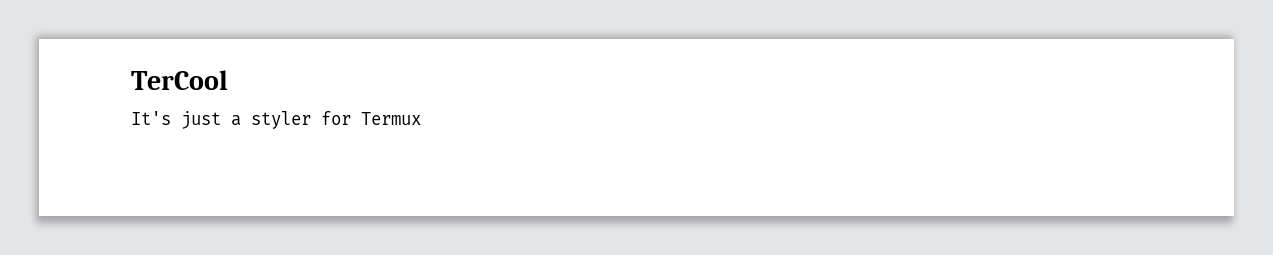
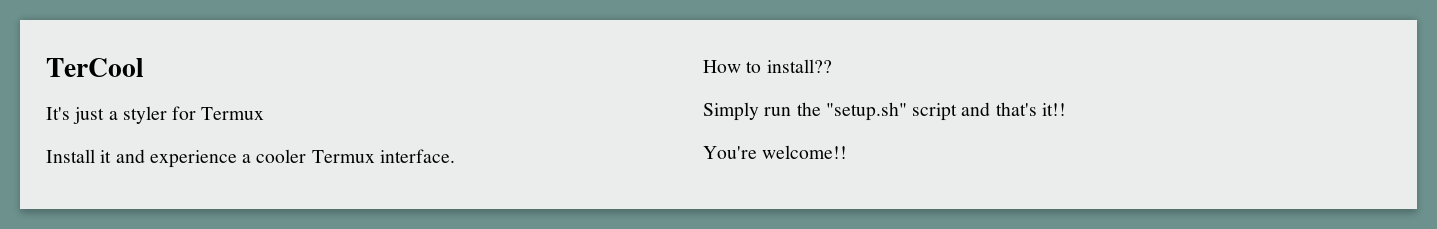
+ Install it and experience a cooler Termux interface.
+ How to install??
+ Simply run the "setup.sh" script and that's it!!
+ You're welcome!!

